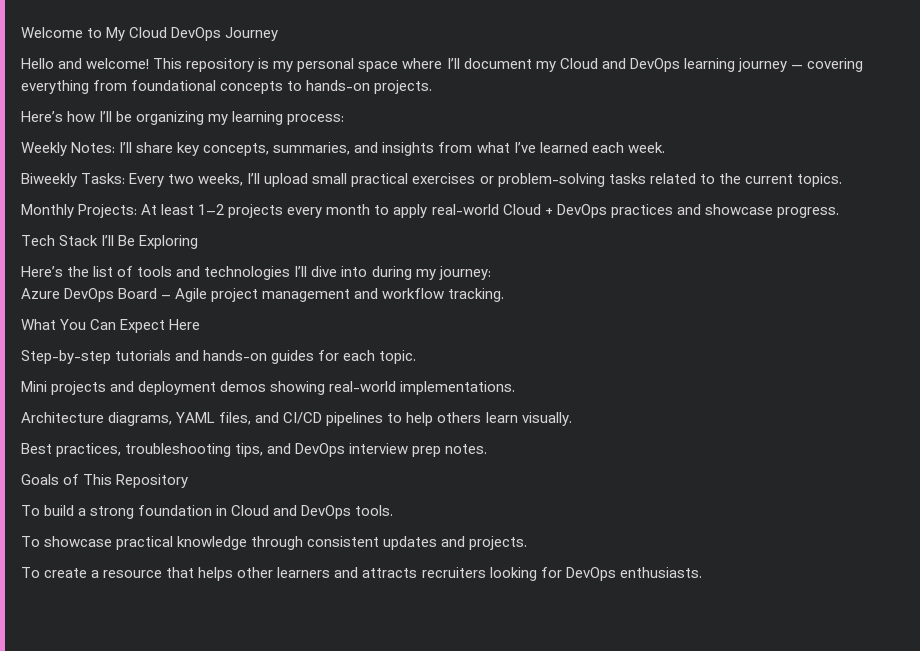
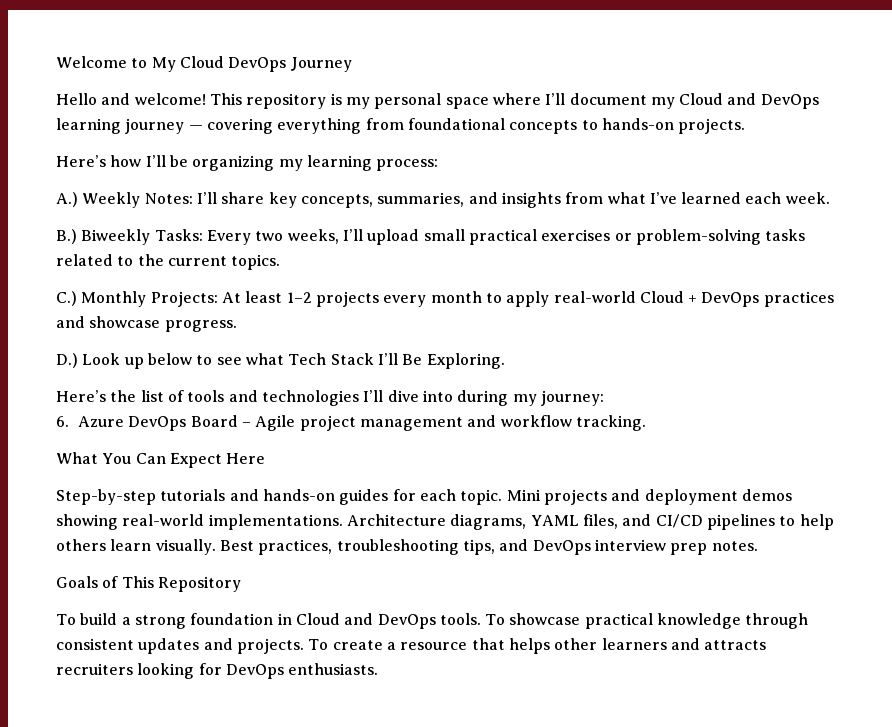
- Weekly Notes: I’ll share key concepts, summaries, and insights from what I’ve learned each week.
+ A.) Weekly Notes: I’ll share key concepts, summaries, and insights from what I’ve learned each week.
- Biweekly Tasks: Every two weeks, I’ll upload small practical exercises or problem-solving tasks related to the current topics.
+ B.) Biweekly Tasks: Every two weeks, I’ll upload small practical exercises or problem-solving tasks related to the current topics.
- Monthly Projects: At least 1–2 projects every month to apply real-world Cloud + DevOps practices and showcase progress.
+ C.) Monthly Projects: At least 1–2 projects every month to apply real-world Cloud + DevOps practices and showcase progress.
- Tech Stack I’ll Be Exploring
+ D.) Look up below to see what Tech Stack I’ll Be Exploring.
- Azure DevOps Board – Agile project management and workflow tracking.
+ 6. Azure DevOps Board – Agile project management and workflow tracking.
- Step-by-step tutorials and hands-on guides for each topic.
- Mini projects and deployment demos showing real-world implementations.
- Architecture diagrams, YAML files, and CI/CD pipelines to help others learn visually.
- Best practices, troubleshooting tips, and DevOps interview prep notes.
+ Step-by-step tutorials and hands-on guides for each topic. Mini projects and deployment demos showing real-world implementations. Architecture diagrams, YAML files, and CI/CD pipelines to help others learn visually. Best practices, troubleshooting tips, and DevOps interview prep notes.
- To build a strong foundation in Cloud and DevOps tools.
- To showcase practical knowledge through consistent updates and projects.
- To create a resource that helps other learners and attracts recruiters looking for DevOps enthusiasts.
+ To build a strong foundation in Cloud and DevOps tools. To showcase practical knowledge through consistent updates and projects. To create a resource that helps other learners and attracts recruiters looking for DevOps enthusiasts.

